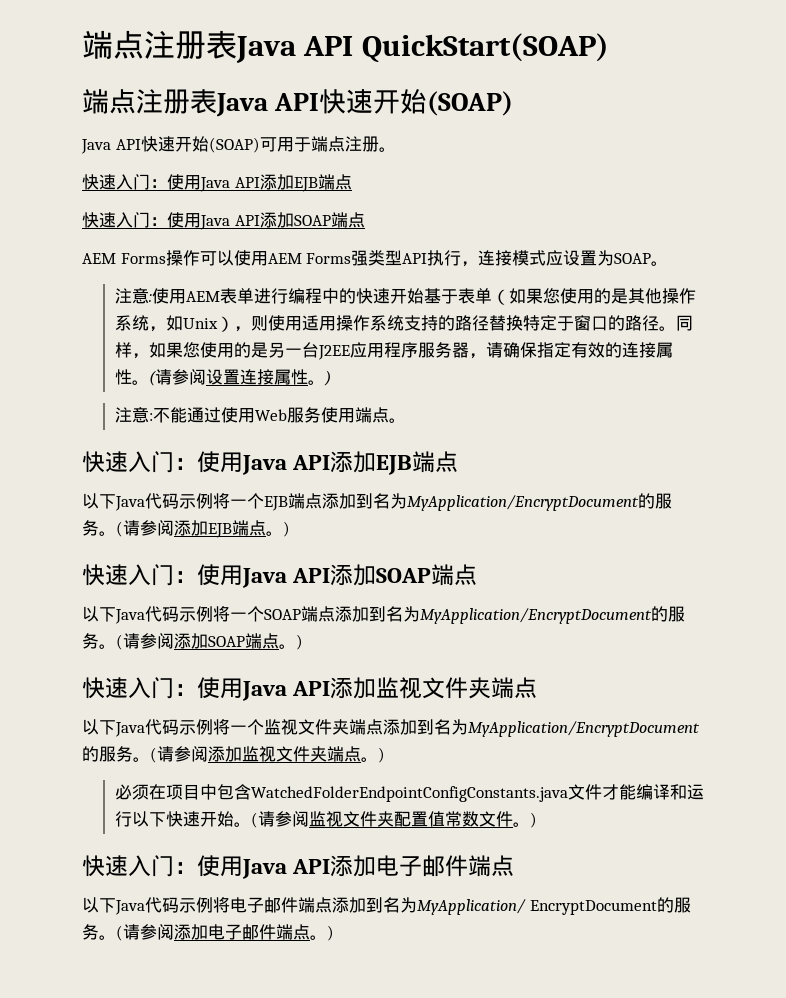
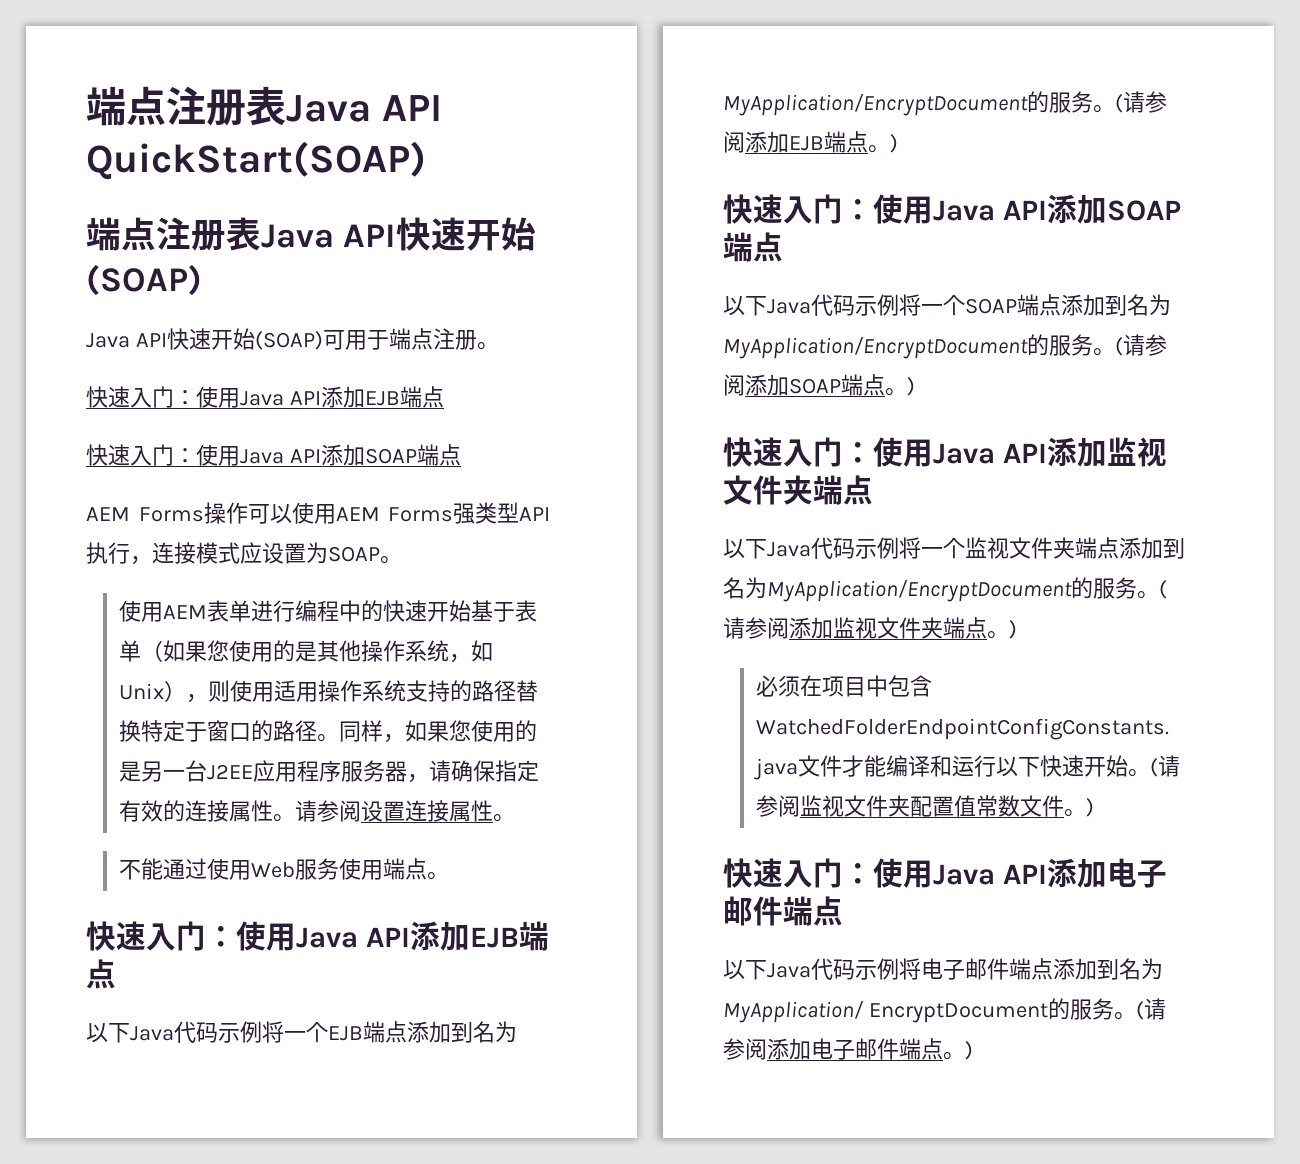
- 注意:使用AEM表单进行编程中的快速开始基于表单（如果您使用的是其他操作系统，如Unix），则使用适用操作系统支持的路径替换特定于窗口的路径。
+ 使用AEM表单进行编程中的快速开始基于表单（如果您使用的是其他操作系统，如Unix），则使用适用操作系统支持的路径替换特定于窗口的路径。
- (请参阅设置连接属性。)
- 注意:不能通过使用Web服务使用端点。
+ 请参阅设置连接属性。
+ 不能通过使用Web服务使用端点。

